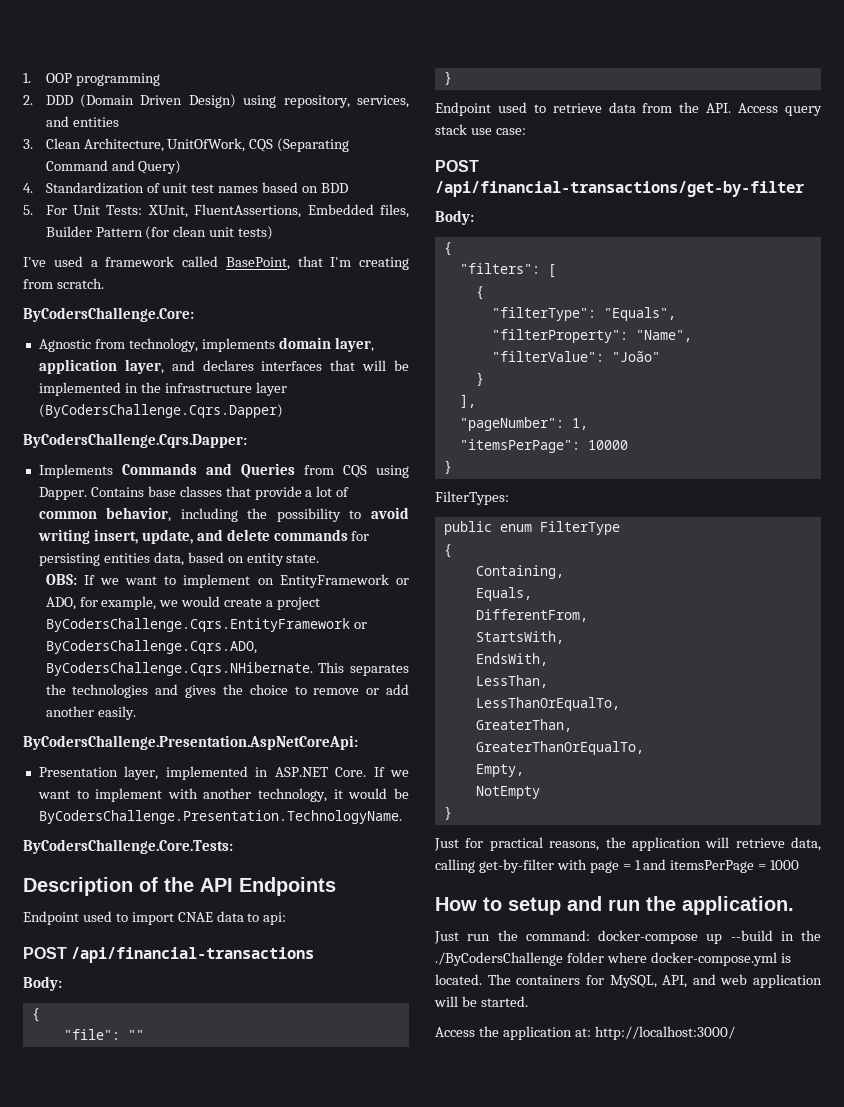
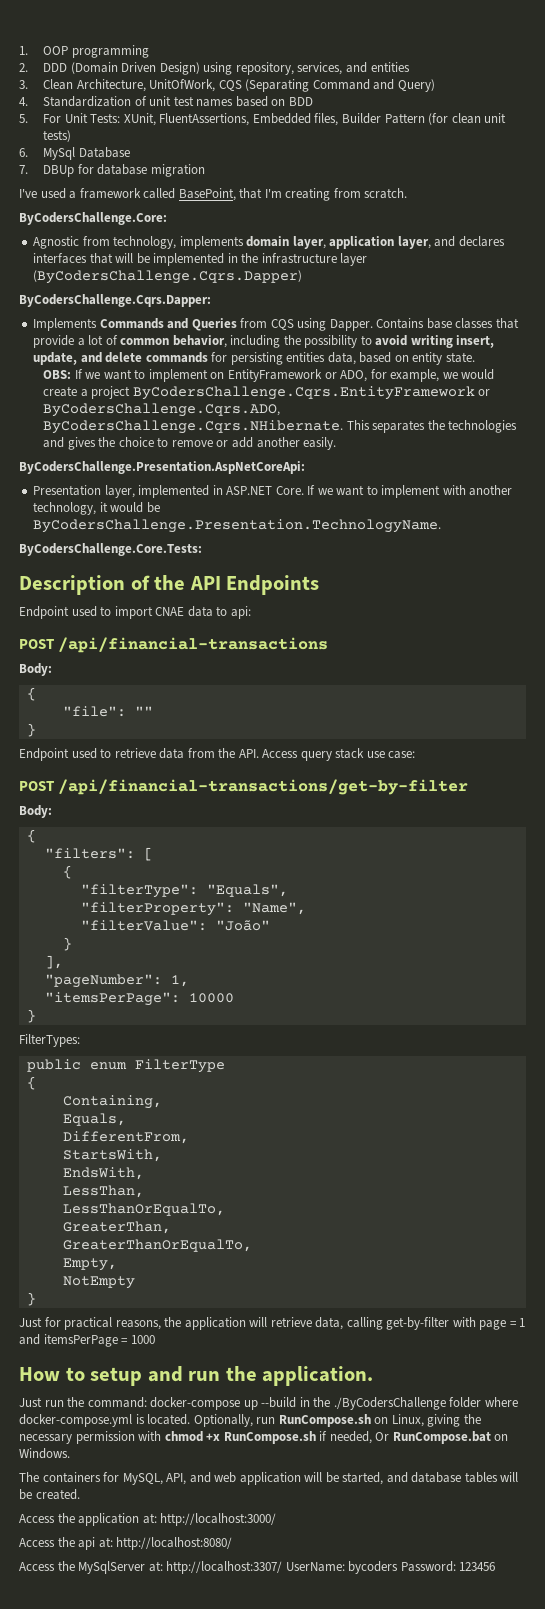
+ 6. MySql Database
+ 7. DBUp for database migration
- Just run the command: docker-compose up --build in the ./ByCodersChallenge folder where docker-compose.yml is located. The containers for MySQL, API, and web application will be started.
+ Just run the command: docker-compose up --build in the ./ByCodersChallenge folder where docker-compose.yml is located. Optionally, run RunCompose.sh on Linux, giving the necessary permission with chmod +x RunCompose.sh if needed, Or RunCompose.bat on Windows.
+ The containers for MySQL, API, and web application will be started, and database tables will be created.
+ Access the api at: http://localhost:8080/
+ Access the MySqlServer at: http://localhost:3307/ UserName: bycoders Password: 123456

